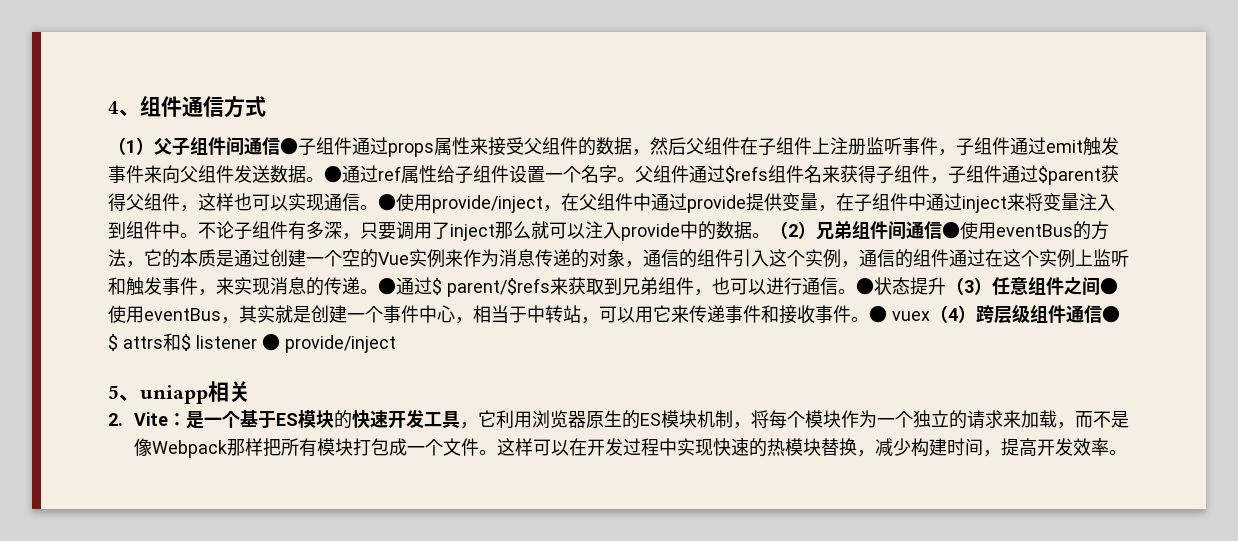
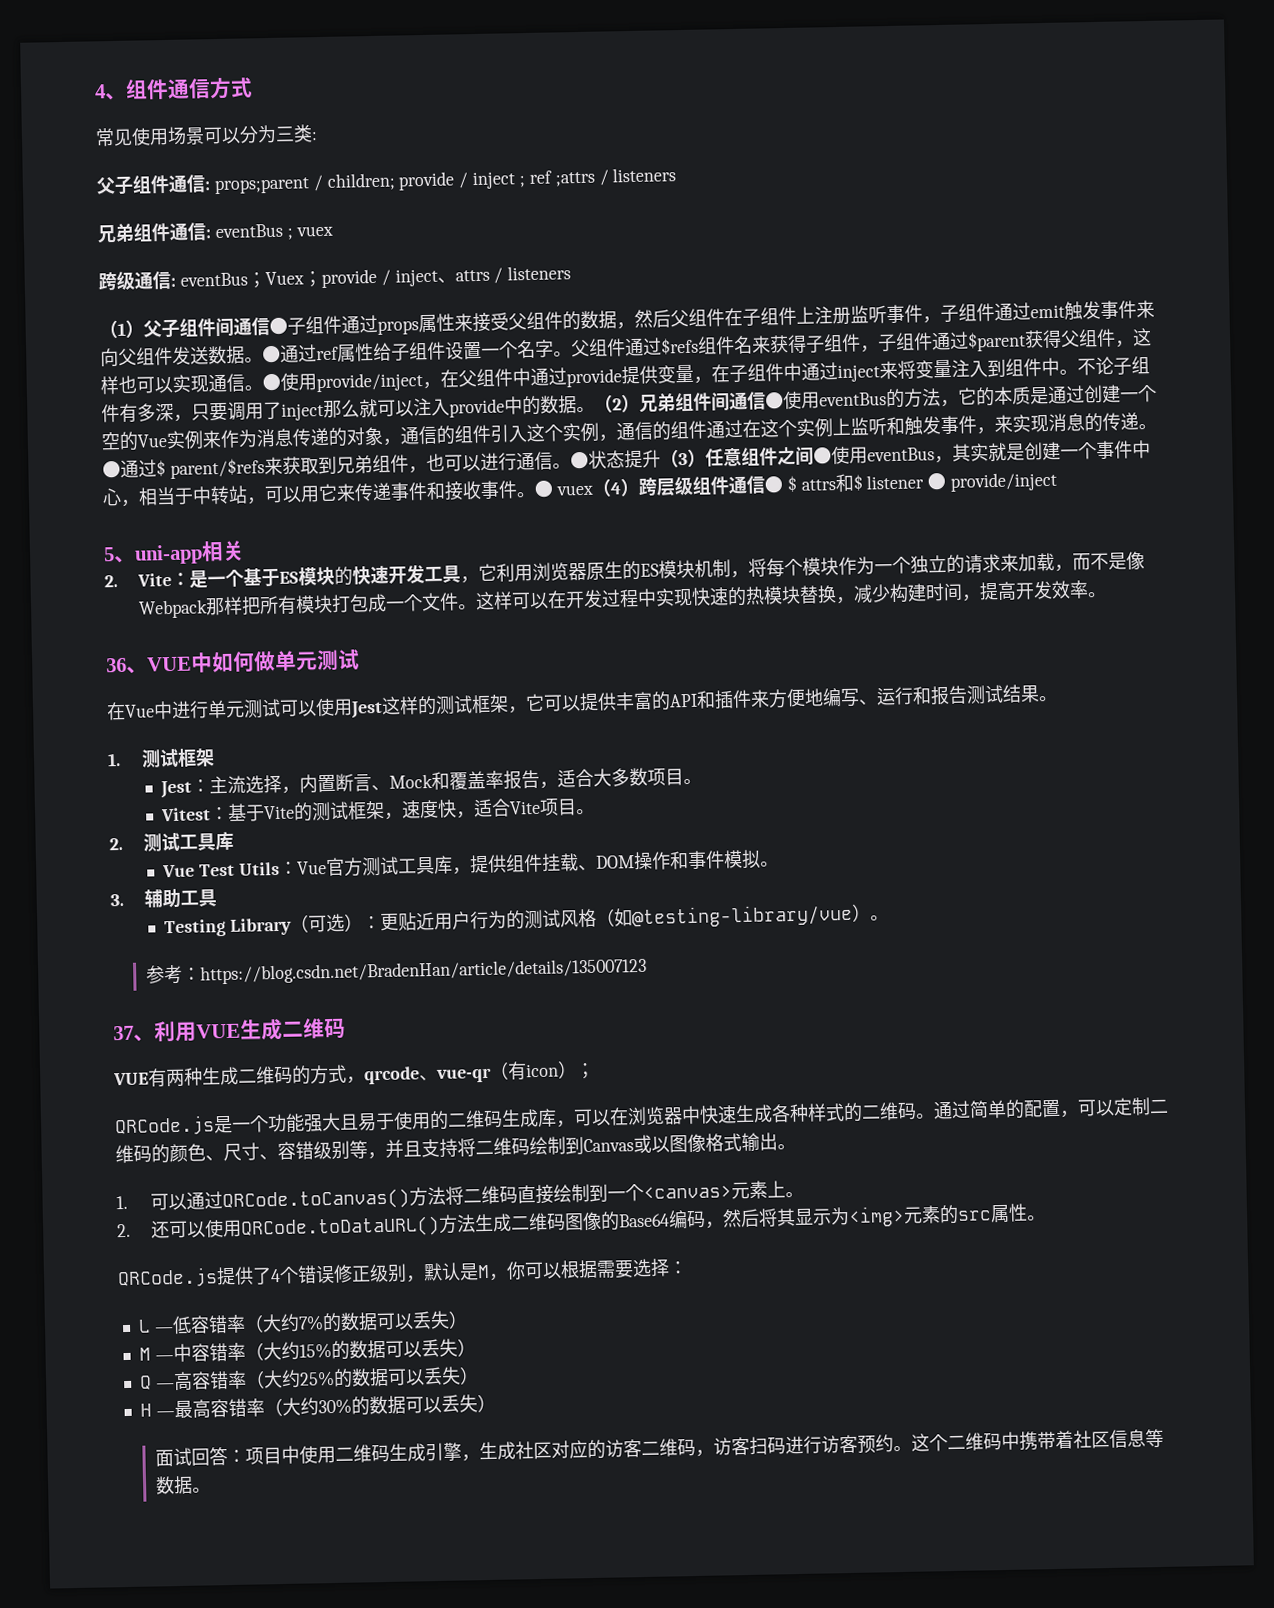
+ 常见使用场景可以分为三类:
+ 父子组件通信: props;parent / children; provide / inject ; ref ;attrs / listeners
+ 兄弟组件通信: eventBus ; vuex
+ 跨级通信: eventBus；Vuex；provide / inject、attrs / listeners
- 5、uniapp相关
+ 5、uni-app相关
+ 36、VUE中如何做单元测试
+ 在Vue中进行单元测试可以使用Jest这样的测试框架，它可以提供丰富的API和插件来方便地编写、运行和报告测试结果。
+ 1.测试框架
+ Jest：主流选择，内置断言、Mock和覆盖率报告，适合大多数项目。
+ Vitest：基于Vite的测试框架，速度快，适合Vite项目。
+ 2.测试工具库
+ Vue Test Utils：Vue官方测试工具库，提供组件挂载、DOM操作和事件模拟。
+ 3.辅助工具
+ Testing Library（可选）：更贴近用户行为的测试风格（如@testing-library/vue）。
+ 参考：https://blog.csdn.net/BradenHan/article/details/135007123
+ 37、利用VUE生成二维码
+ VUE有两种生成二维码的方式，qrcode、vue-qr（有icon）；
+ QRCode.js是一个功能强大且易于使用的二维码生成库，可以在浏览器中快速生成各种样式的二维码。通过简单的配置，可以定制二维码的颜色、尺寸、容错级别等，并且支持将二维码绘制到Canvas或以图像格式输出。
+ 1.可以通过QRCode.toCanvas()方法将二维码直接绘制到一个<canvas>元素上。
+ 2.还可以使用QRCode.toDataURL()方法生成二维码图像的Base64编码，然后将其显示为<img>元素的src属性。
+ QRCode.js提供了4个错误修正级别，默认是M，你可以根据需要选择：
+ L —低容错率（大约7%的数据可以丢失）
+ M —中容错率（大约15%的数据可以丢失）
+ Q —高容错率（大约25%的数据可以丢失）
+ H —最高容错率（大约30%的数据可以丢失）
+ 面试回答：项目中使用二维码生成引擎，生成社区对应的访客二维码，访客扫码进行访客预约。这个二维码中携带着社区信息等数据。

